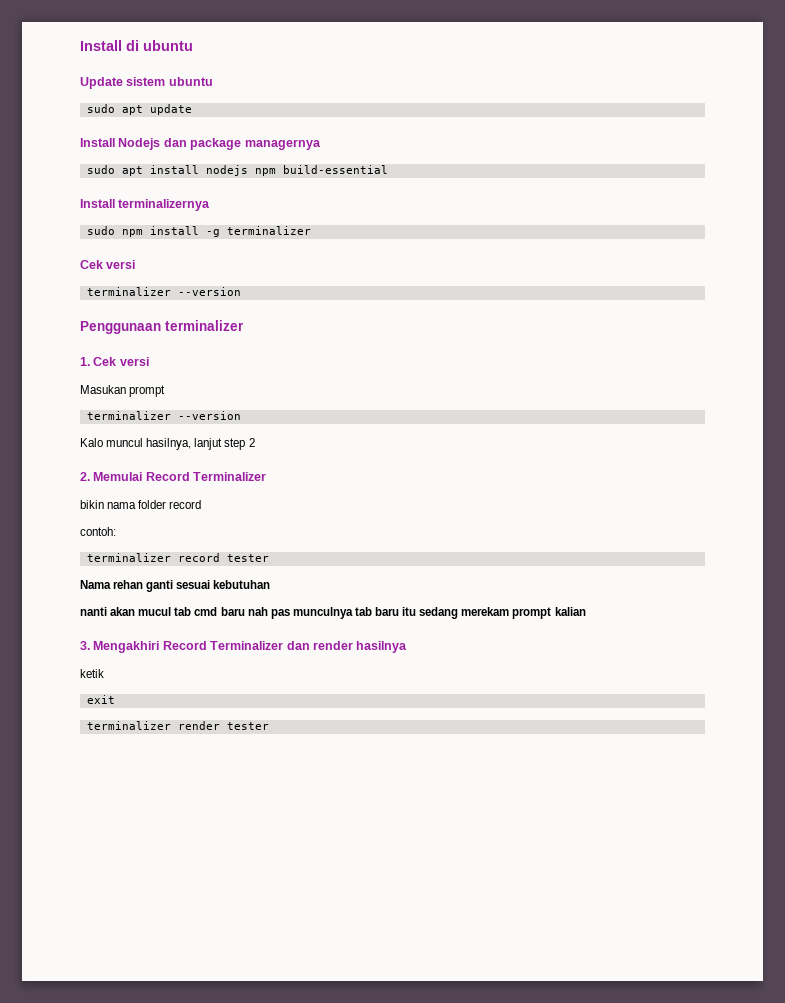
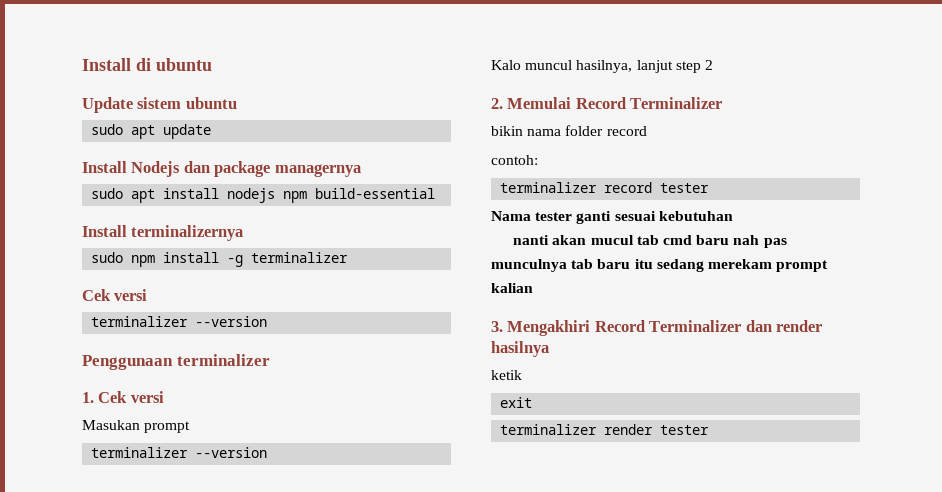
- Nama rehan ganti sesuai kebutuhan
+ Nama tester ganti sesuai kebutuhan

